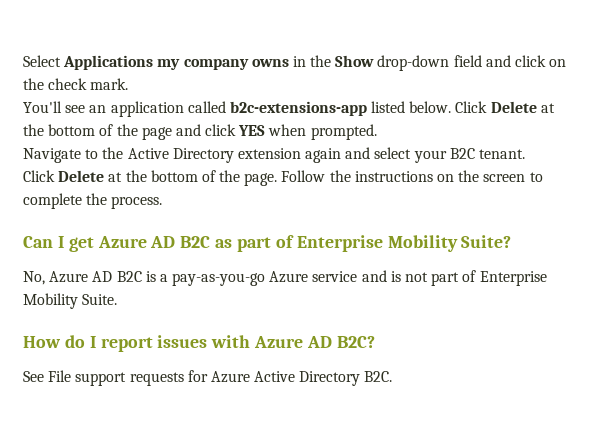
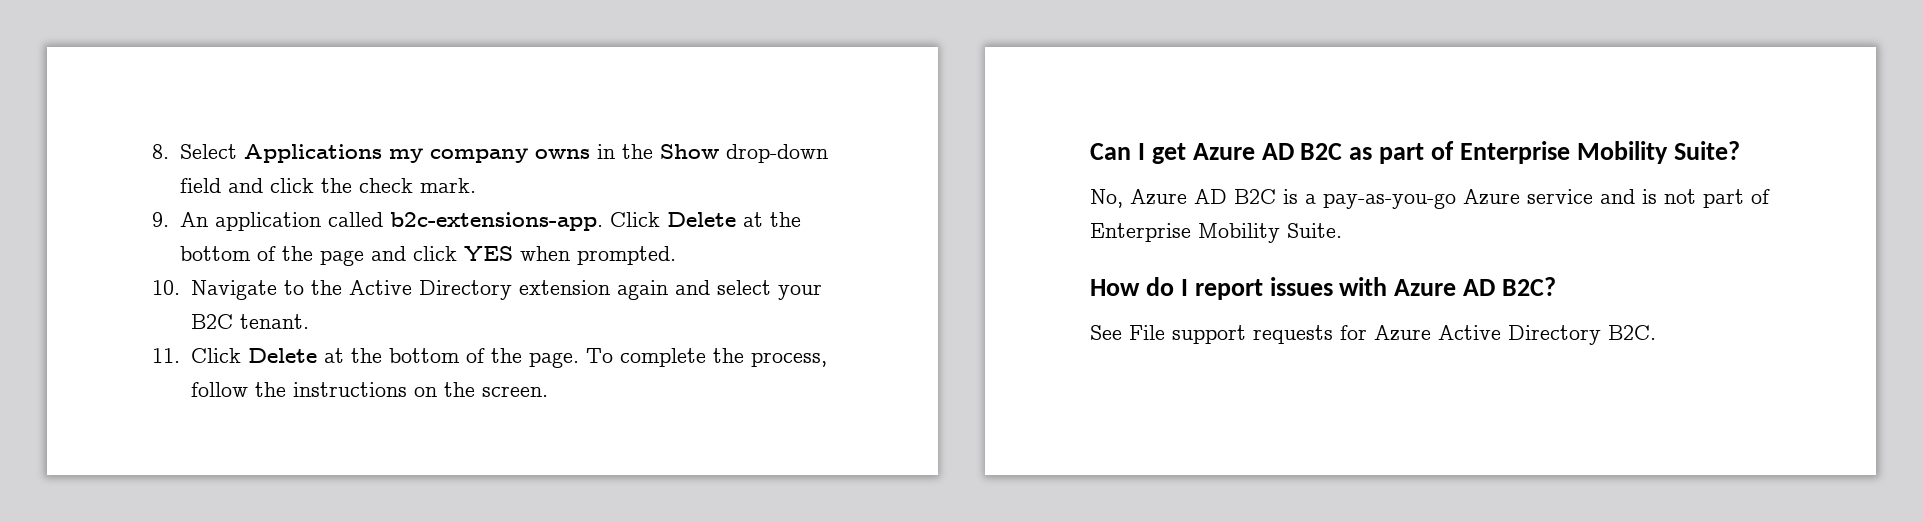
- Select Applications my company owns in the Show drop-down field and click on the check mark.
+ 8. Select Applications my company owns in the Show drop-down field and click the check mark.
- You'll see an application called b2c-extensions-app listed below.
+ 9. An application called b2c-extensions-app.
- Navigate to the Active Directory extension again and select your B2C tenant.
+ 10. Navigate to the Active Directory extension again and select your B2C tenant.
- Click Delete at the bottom of the page.
+ 11. Click Delete at the bottom of the page.
- Follow the instructions on the screen to complete the process.
+ To complete the process, follow the instructions on the screen.

